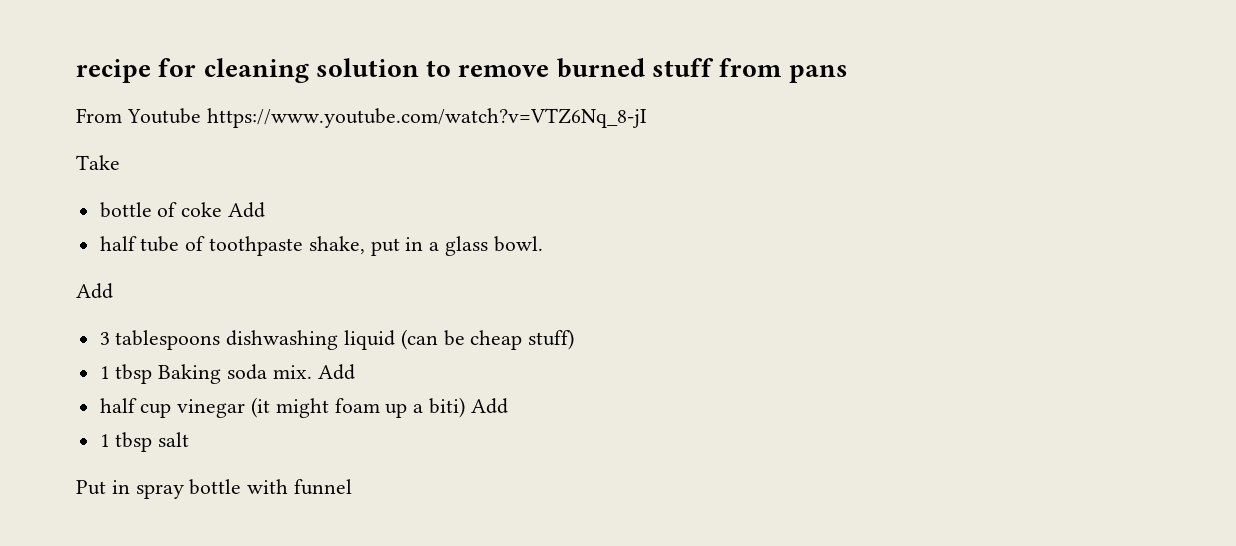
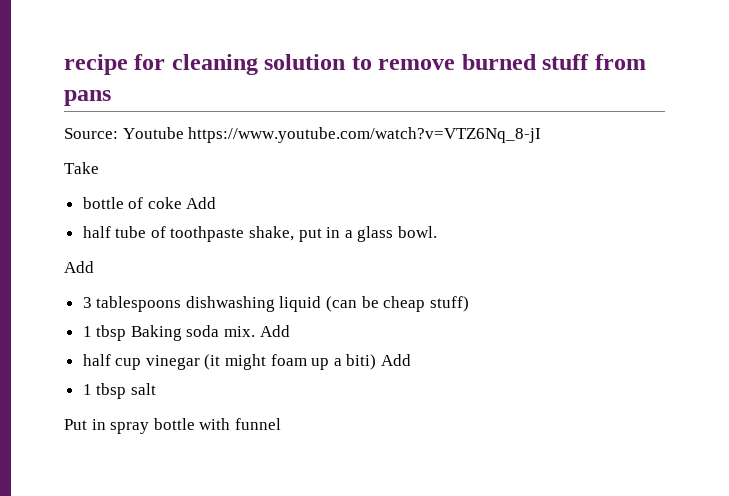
- From Youtube https://www.youtube.com/watch?v=VTZ6Nq_8-jI
+ Source: Youtube https://www.youtube.com/watch?v=VTZ6Nq_8-jI

